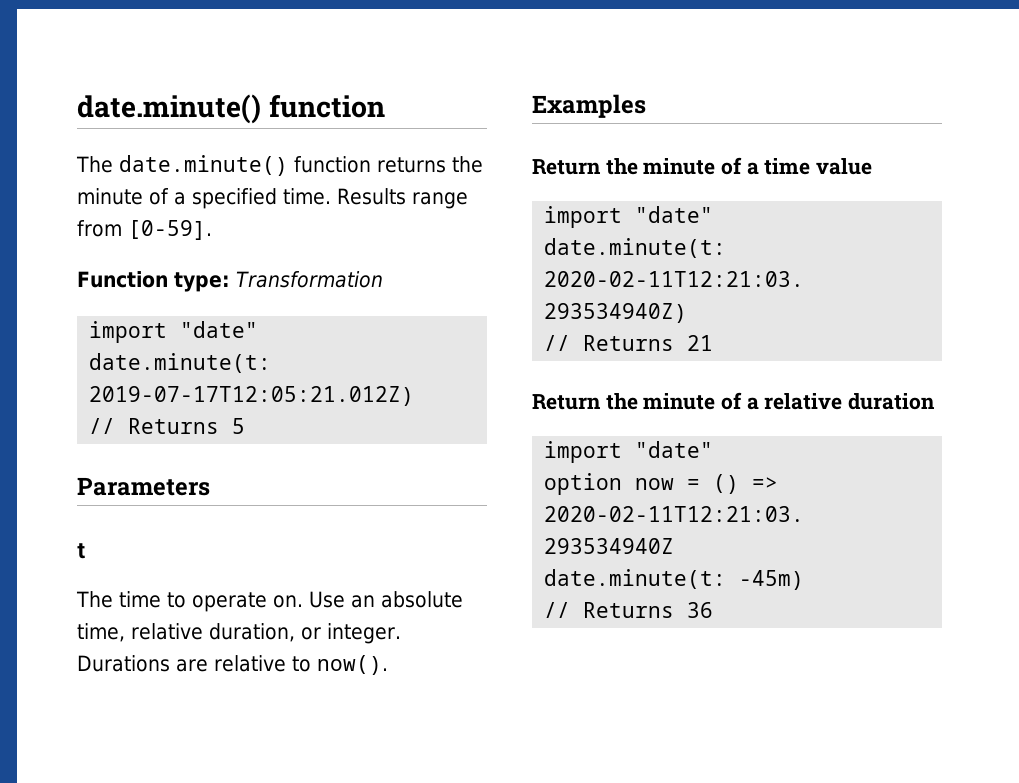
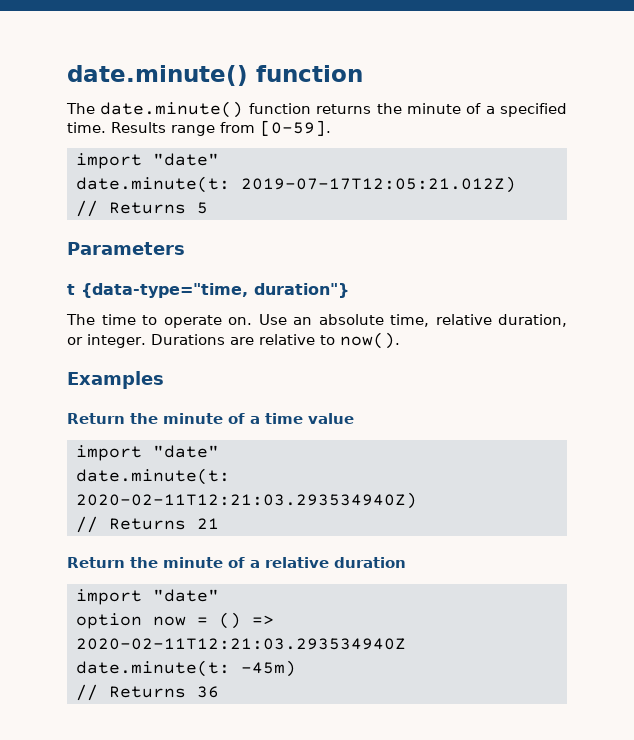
- Function type: Transformation
- t
+ t {data-type="time, duration"}

